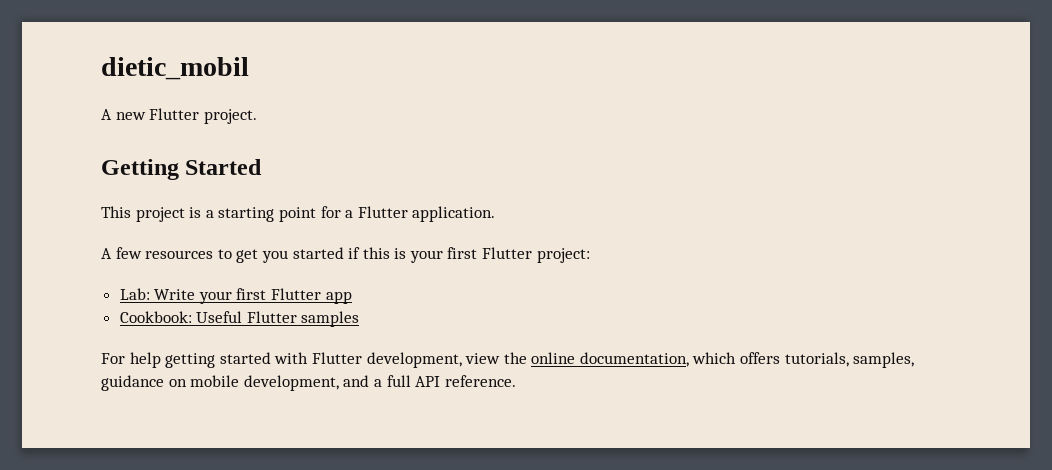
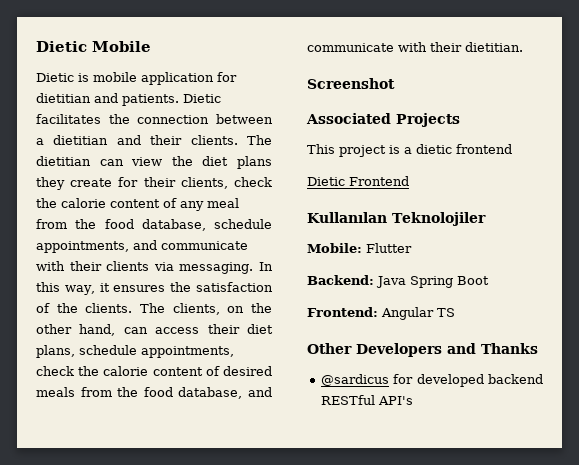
- dietic_mobil
- A new Flutter project.
- Getting Started
- This project is a starting point for a Flutter application.
- A few resources to get you started if this is your first Flutter project:
- Lab: Write your first Flutter app
- Cookbook: Useful Flutter samples
- For help getting started with Flutter development, view the online documentation, which offers tutorials, samples, guidance on mobile development, and a full API reference.
+ Dietic Mobile
+ Dietic is mobile application for dietitian and patients. Dietic facilitates the connection between a dietitian and their clients. The dietitian can view the diet plans they create for their clients, check the calorie content of any meal from the food database, schedule appointments, and communicate with their clients via messaging. In this way, it ensures the satisfaction of the clients. The clients, on the other hand, can access their diet plans, schedule appointments, check the calorie content of desired meals from the food database, and communicate with their dietitian.
+ Screenshot
+ Associated Projects
+ This project is a dietic frontend
+ Dietic Frontend
+ Kullanılan Teknolojiler
+ Mobile: Flutter
+ Backend: Java Spring Boot
+ Frontend: Angular TS
+ Other Developers and Thanks
+ @sardicus for developed backend RESTful API's

